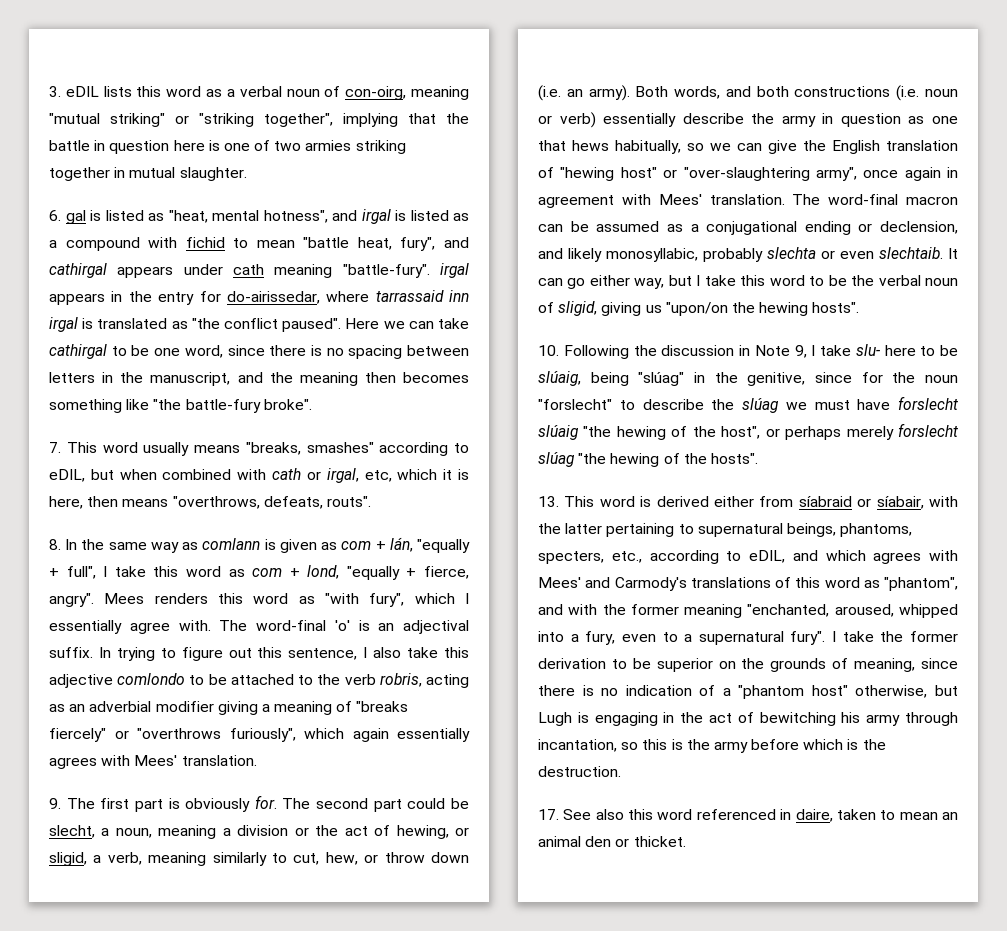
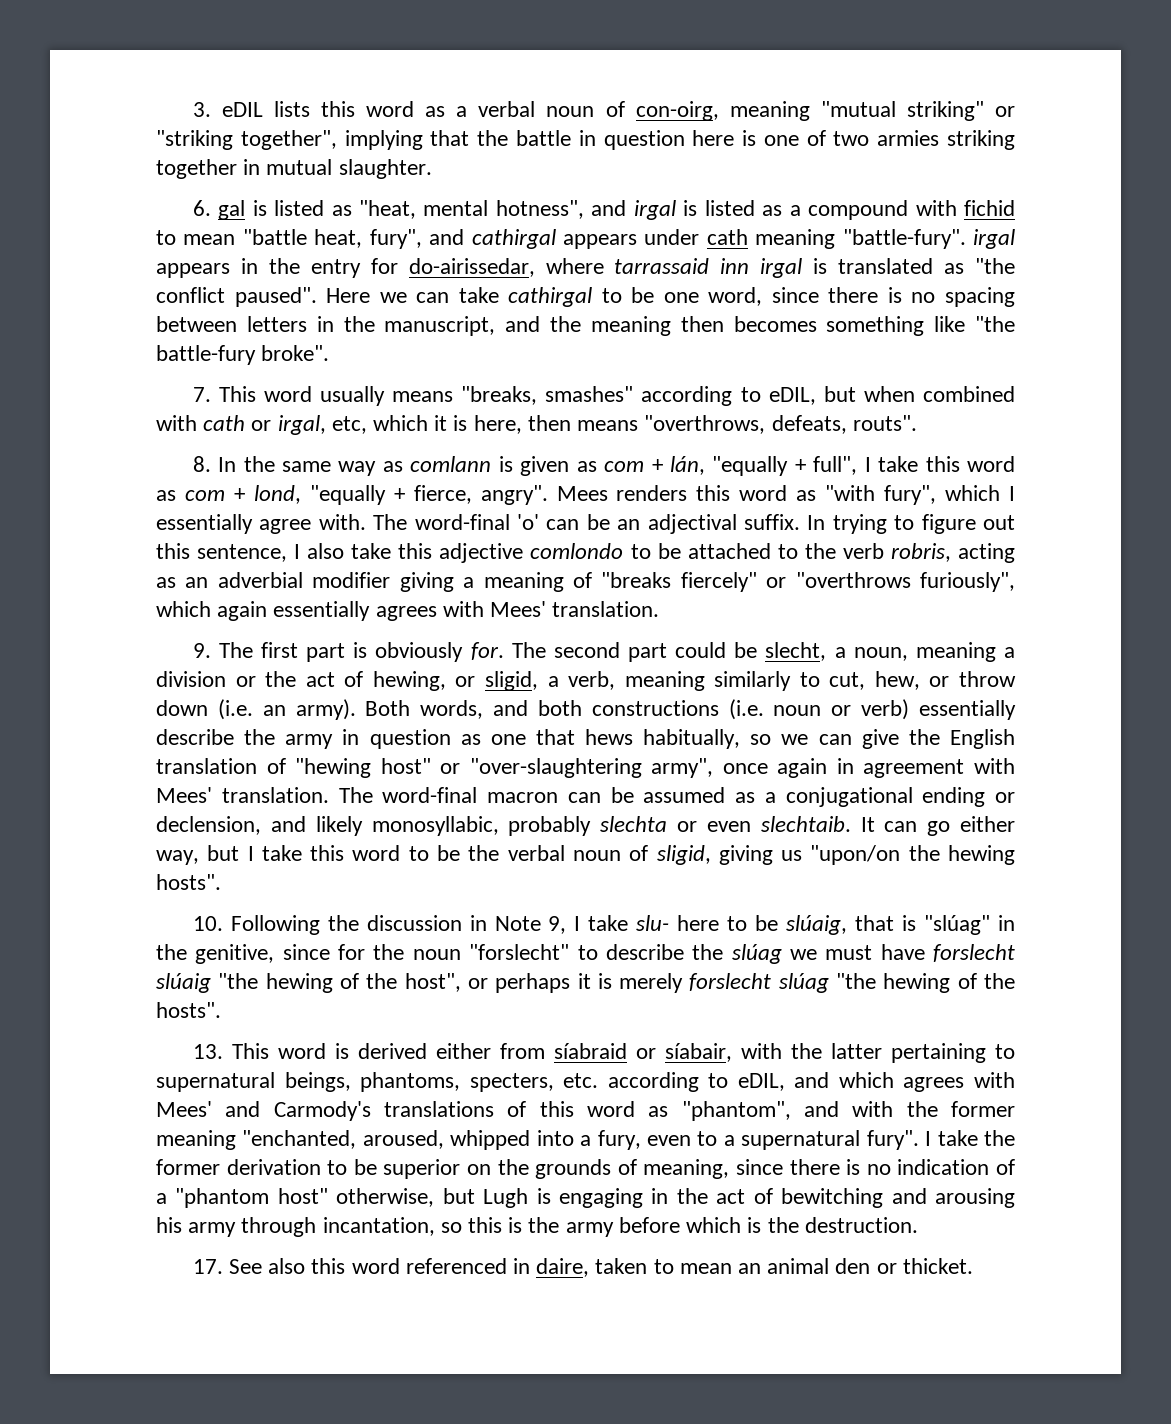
- The word-final 'o' is an adjectival suffix.
+ The word-final 'o' can be an adjectival suffix.
- 10. Following the discussion in Note 9, I take slu- here to be slúaig, being "slúag" in the genitive, since for the noun "forslecht" to describe the slúag we must have forslecht slúaig "the hewing of the host", or perhaps merely forslecht slúag "the hewing of the hosts".
+ 10. Following the discussion in Note 9, I take slu- here to be slúaig, that is "slúag" in the genitive, since for the noun "forslecht" to describe the slúag we must have forslecht slúaig "the hewing of the host", or perhaps it is merely forslecht slúag "the hewing of the hosts".
- 13. This word is derived either from síabraid or síabair, with the latter pertaining to supernatural beings, phantoms, specters, etc., according to eDIL, and which agrees with Mees' and Carmody's translations of this word as "phantom", and with the former meaning "enchanted, aroused, whipped into a fury, even to a supernatural fury".
+ 13. This word is derived either from síabraid or síabair, with the latter pertaining to supernatural beings, phantoms, specters, etc. according to eDIL, and which agrees with Mees' and Carmody's translations of this word as "phantom", and with the former meaning "enchanted, aroused, whipped into a fury, even to a supernatural fury".
- I take the former derivation to be superior on the grounds of meaning, since there is no indication of a "phantom host" otherwise, but Lugh is engaging in the act of bewitching his army through incantation, so this is the army before which is the destruction.
+ I take the former derivation to be superior on the grounds of meaning, since there is no indication of a "phantom host" otherwise, but Lugh is engaging in the act of bewitching and arousing his army through incantation, so this is the army before which is the destruction.

